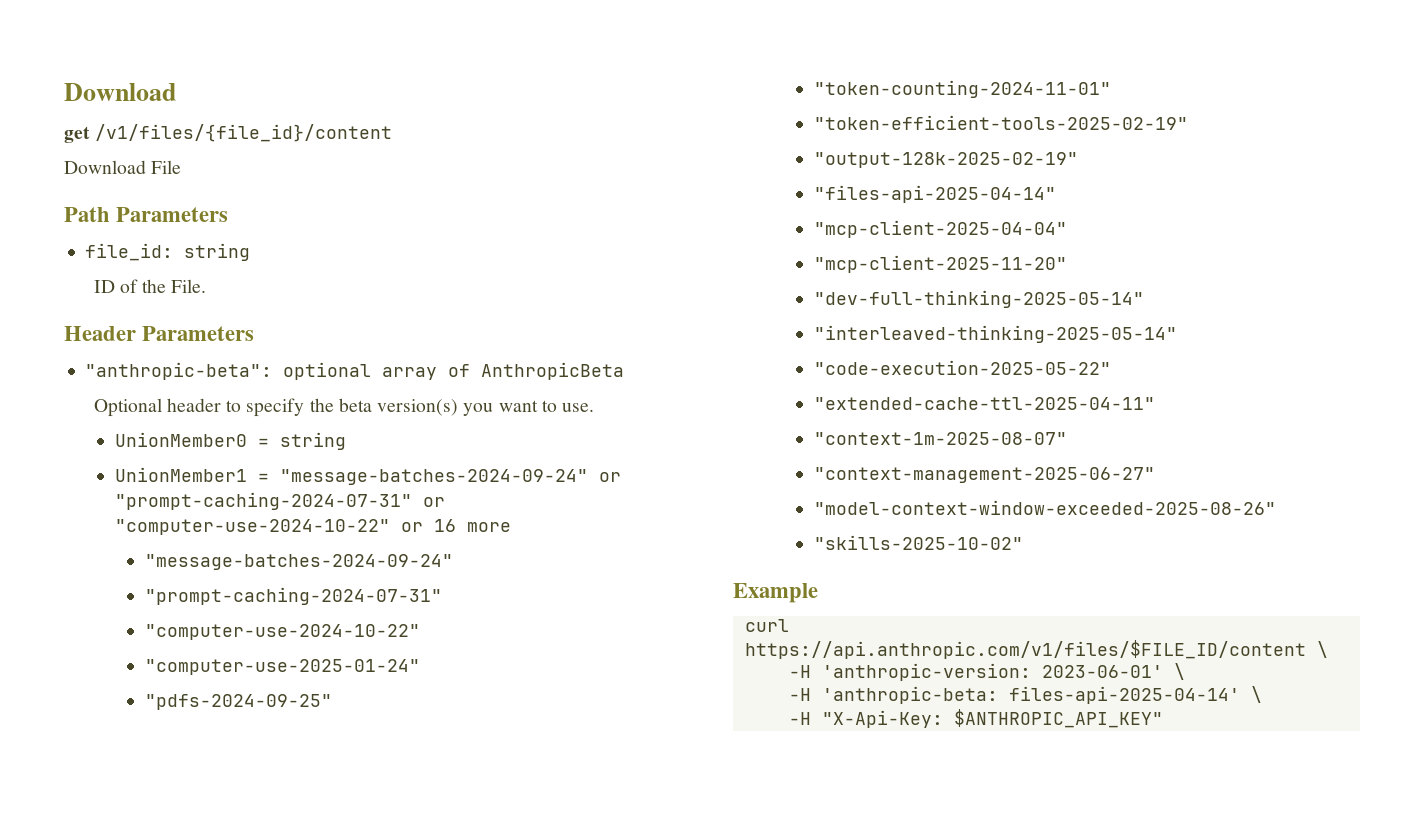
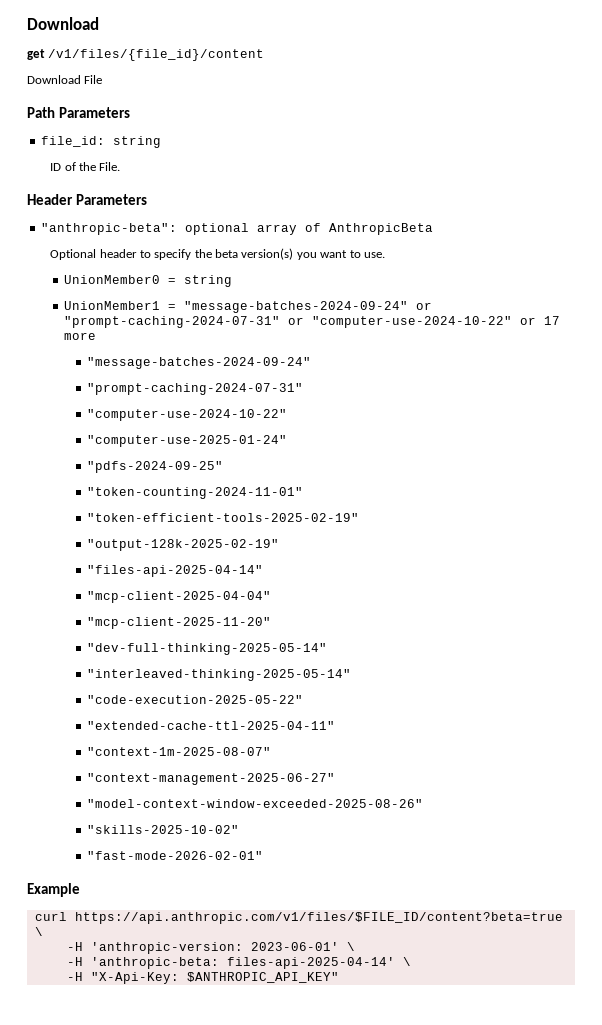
- UnionMember1 = "message-batches-2024-09-24" or "prompt-caching-2024-07-31" or "computer-use-2024-10-22" or 16 more
+ UnionMember1 = "message-batches-2024-09-24" or "prompt-caching-2024-07-31" or "computer-use-2024-10-22" or 17 more
+ "fast-mode-2026-02-01"
- curl https://api.anthropic.com/v1/files/$FILE_ID/content \
+ curl https://api.anthropic.com/v1/files/$FILE_ID/content?beta=true \

